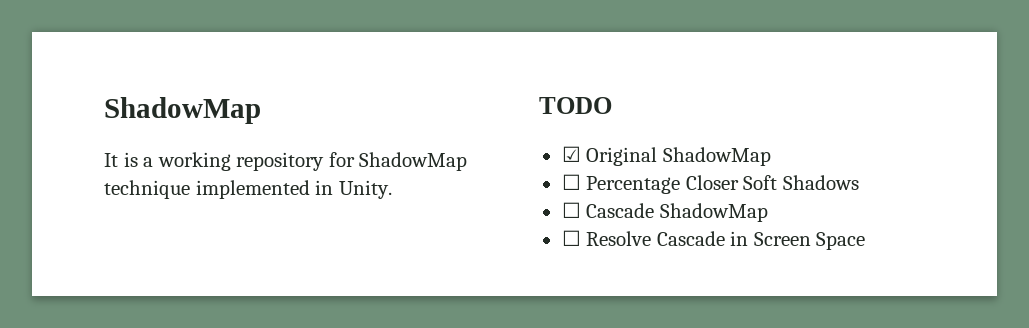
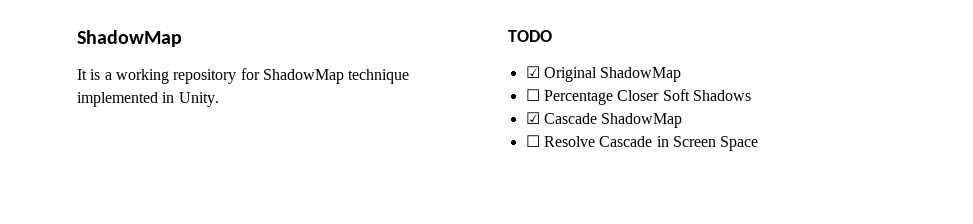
- ☐ Cascade ShadowMap
+ ☑ Cascade ShadowMap

